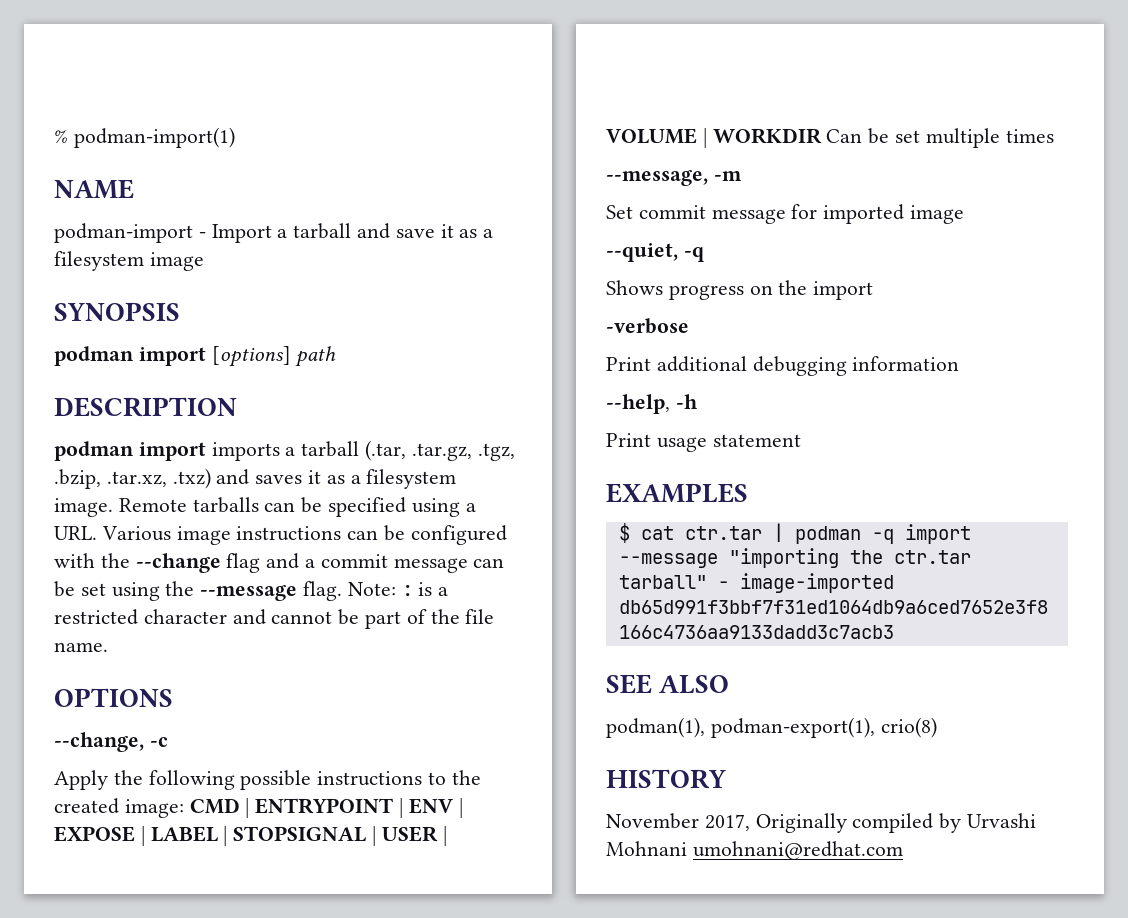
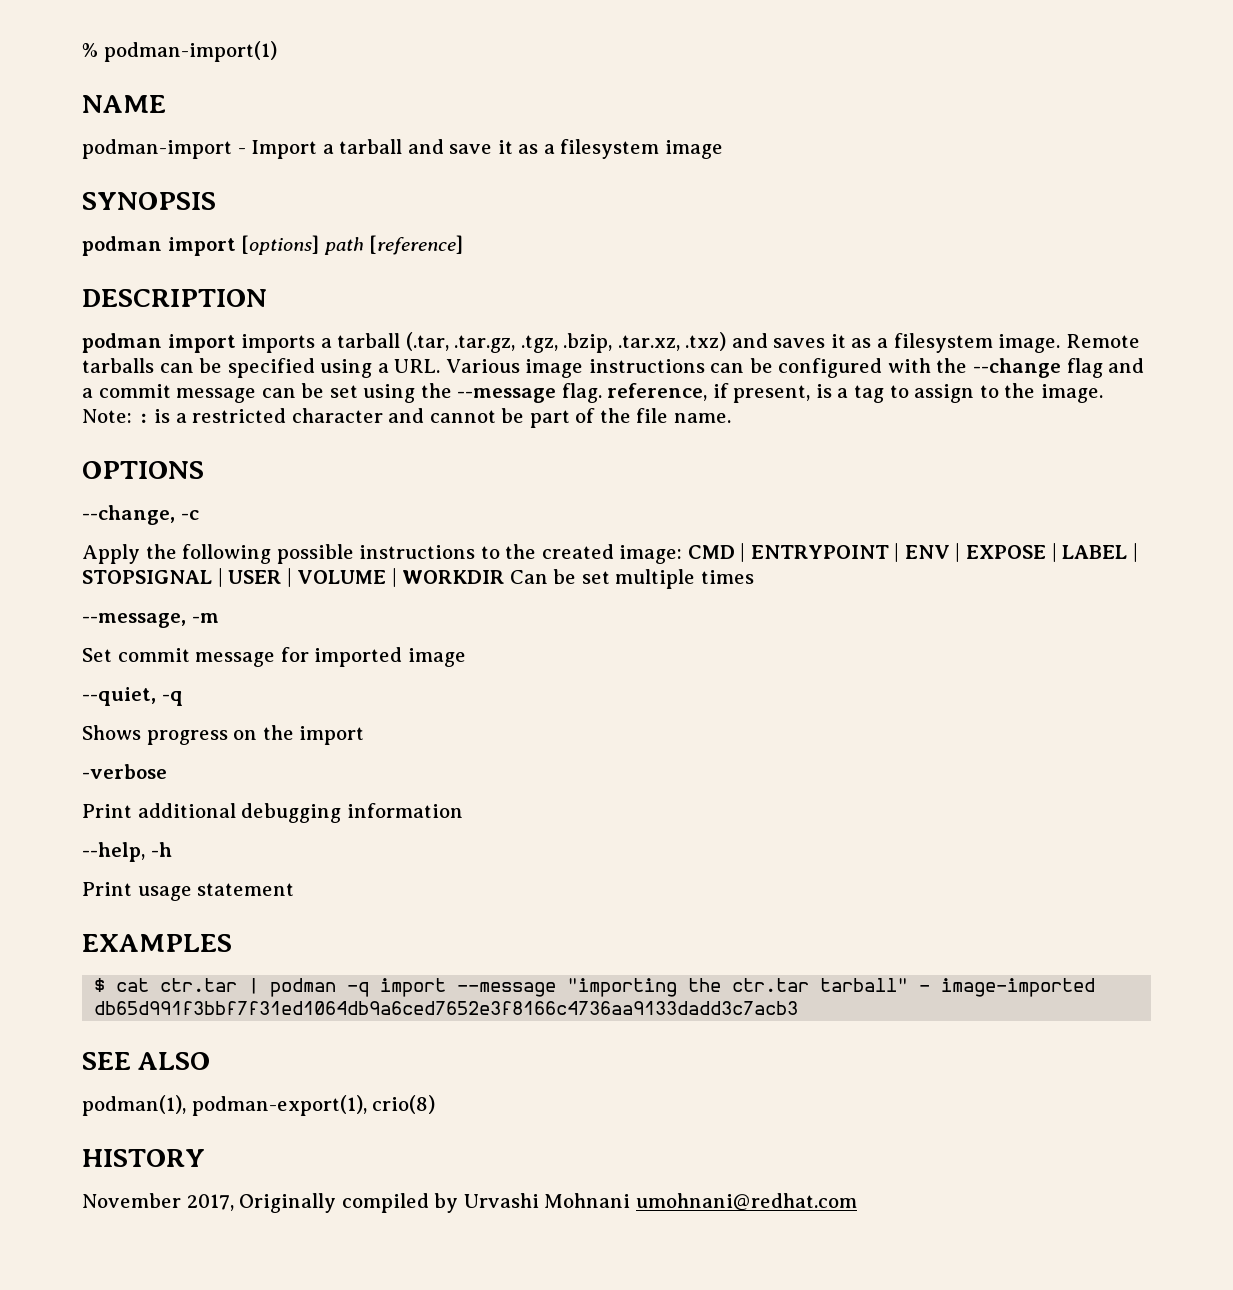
- podman import [options] path
+ podman import [options] path [reference]
- Remote tarballs can be specified using a URL. Various image instructions can be configured with the --change flag and a commit message can be set using the --message flag.
+ Remote tarballs can be specified using a URL. Various image instructions can be configured with the --change flag and a commit message can be set using the --message flag. reference, if present, is a tag to assign to the image.

